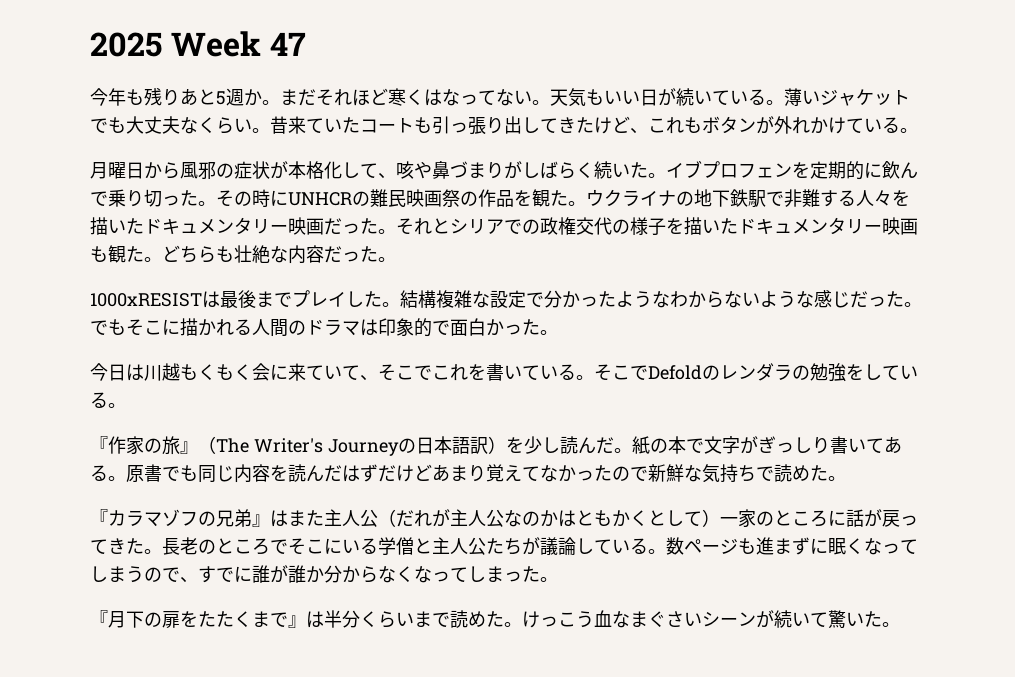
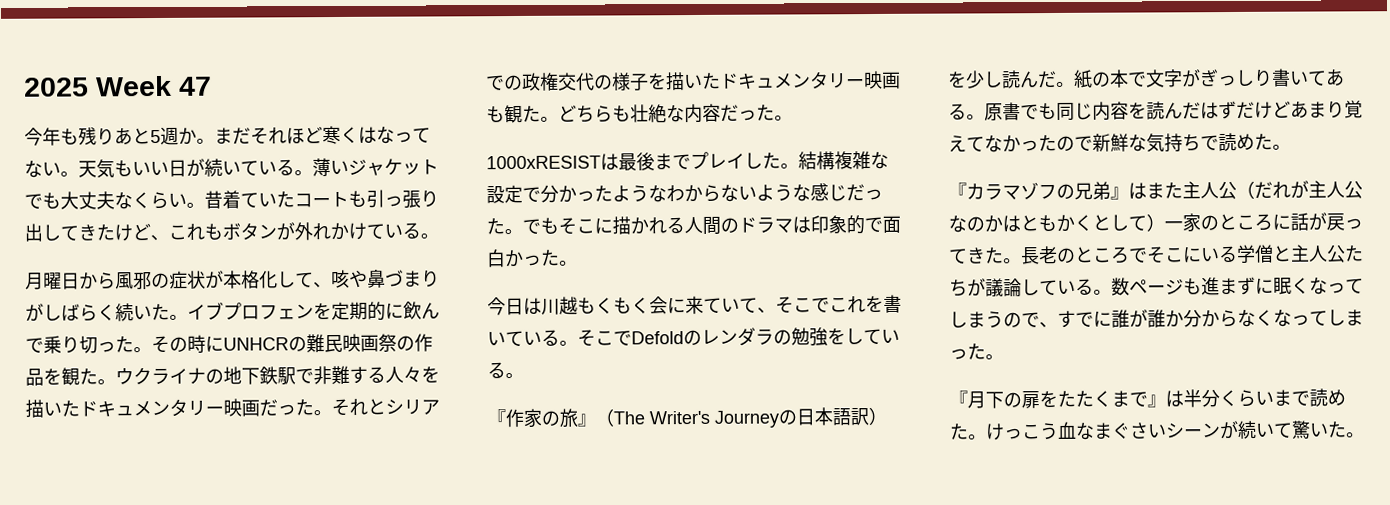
- 昔来ていたコートも引っ張り出してきたけど、これもボタンが外れかけている。
+ 昔着ていたコートも引っ張り出してきたけど、これもボタンが外れかけている。

